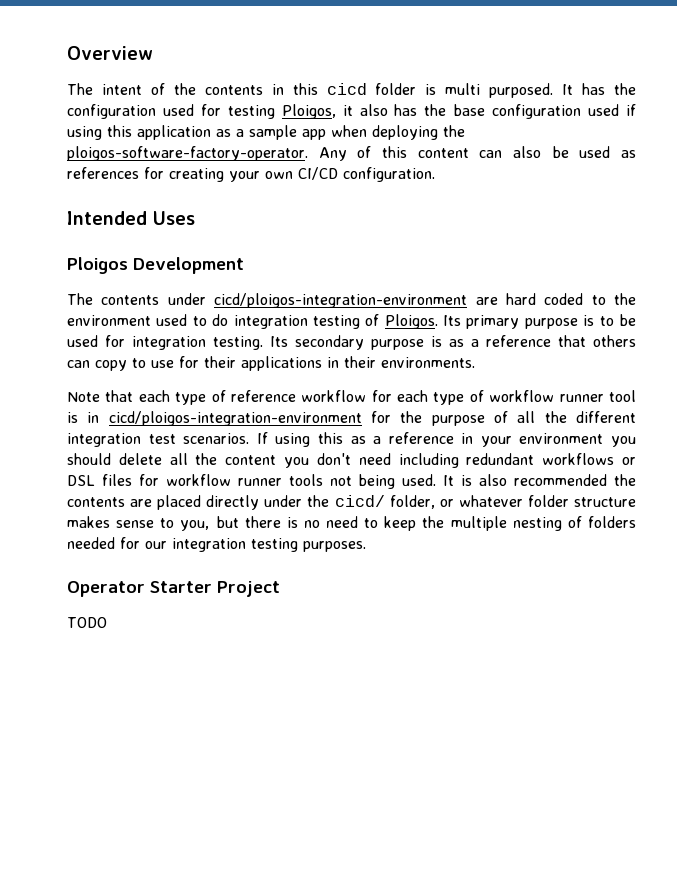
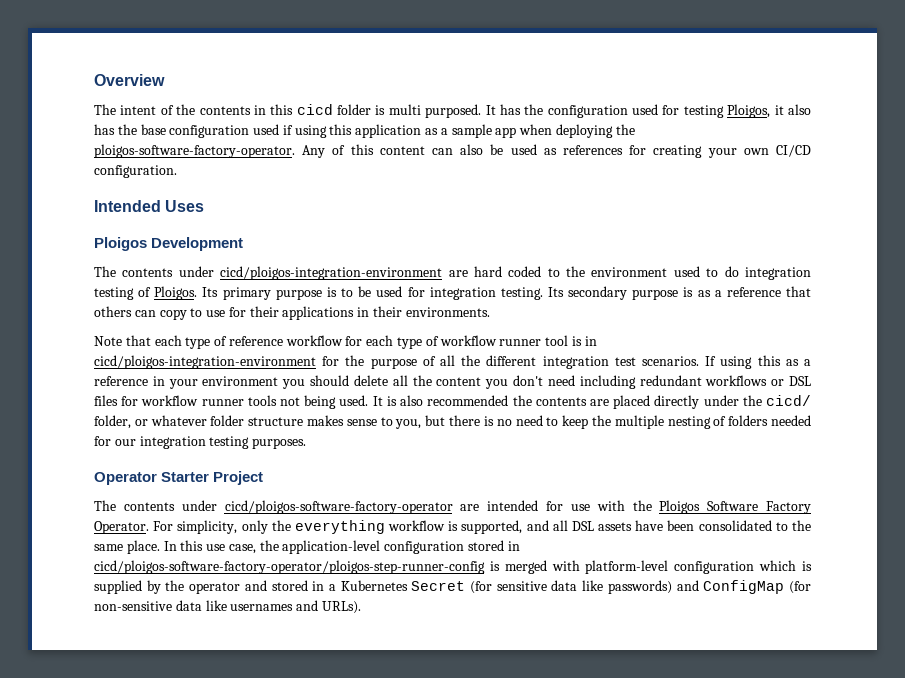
- TODO
+ The contents under cicd/ploigos-software-factory-operator are intended for use with the Ploigos Software Factory Operator. For simplicity, only the everything workflow is supported, and all DSL assets have been consolidated to the same place. In this use case, the application-level configuration stored in cicd/ploigos-software-factory-operator/ploigos-step-runner-config is merged with platform-level configuration which is supplied by the operator and stored in a Kubernetes Secret (for sensitive data like passwords) and ConfigMap (for non-sensitive data like usernames and URLs).

